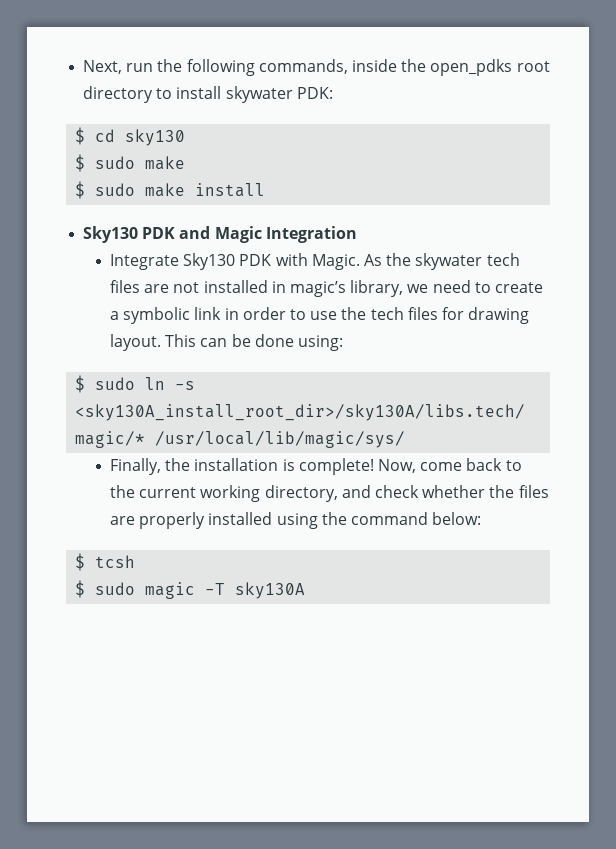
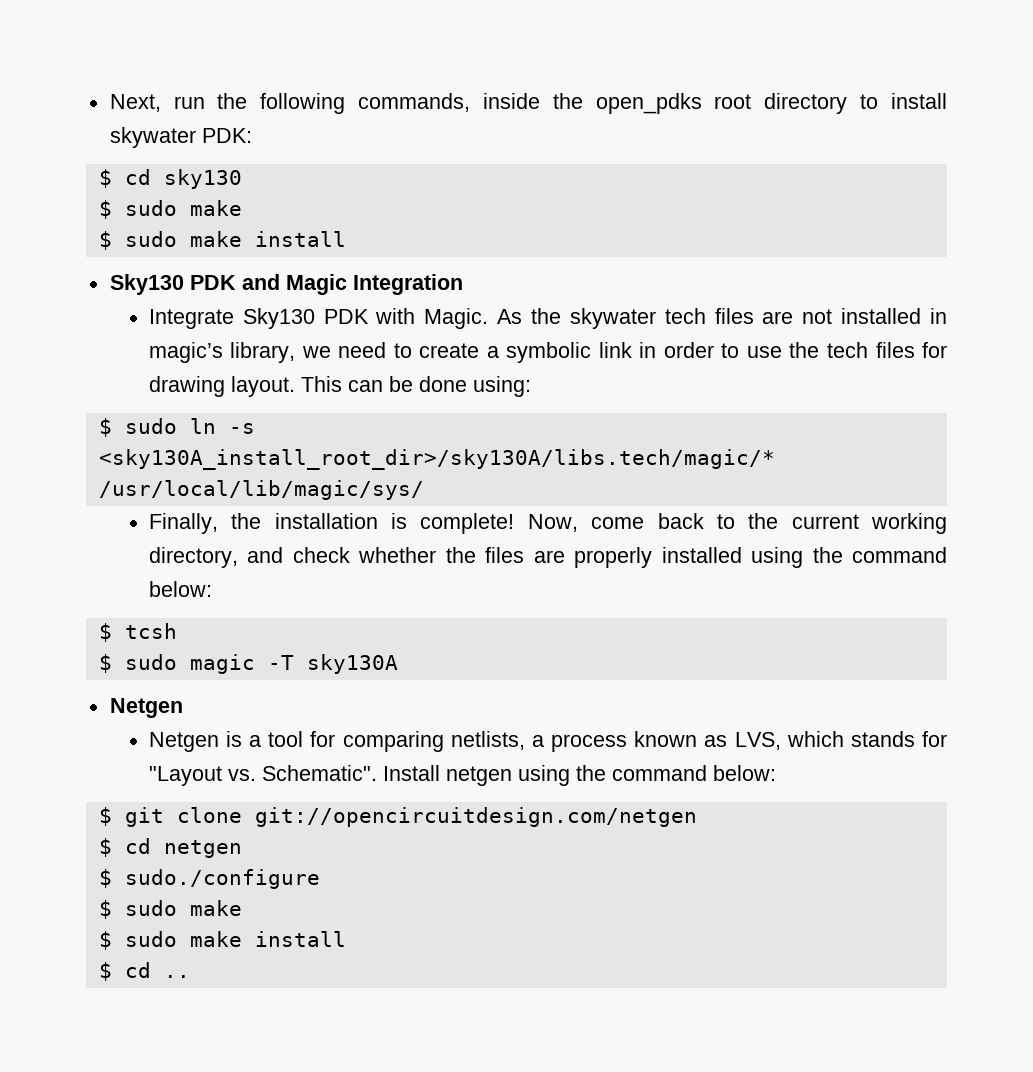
  $ sudo magic -T sky130A
+ Netgen
+ Netgen is a tool for comparing netlists, a process known as LVS, which stands for "Layout vs. Schematic". Install netgen using the command below:
+ $ git clone git://opencircuitdesign.com/netgen
+ $ cd netgen
+ $ sudo./configure
+ $ sudo make
+ $ sudo make install
+ $ cd ..

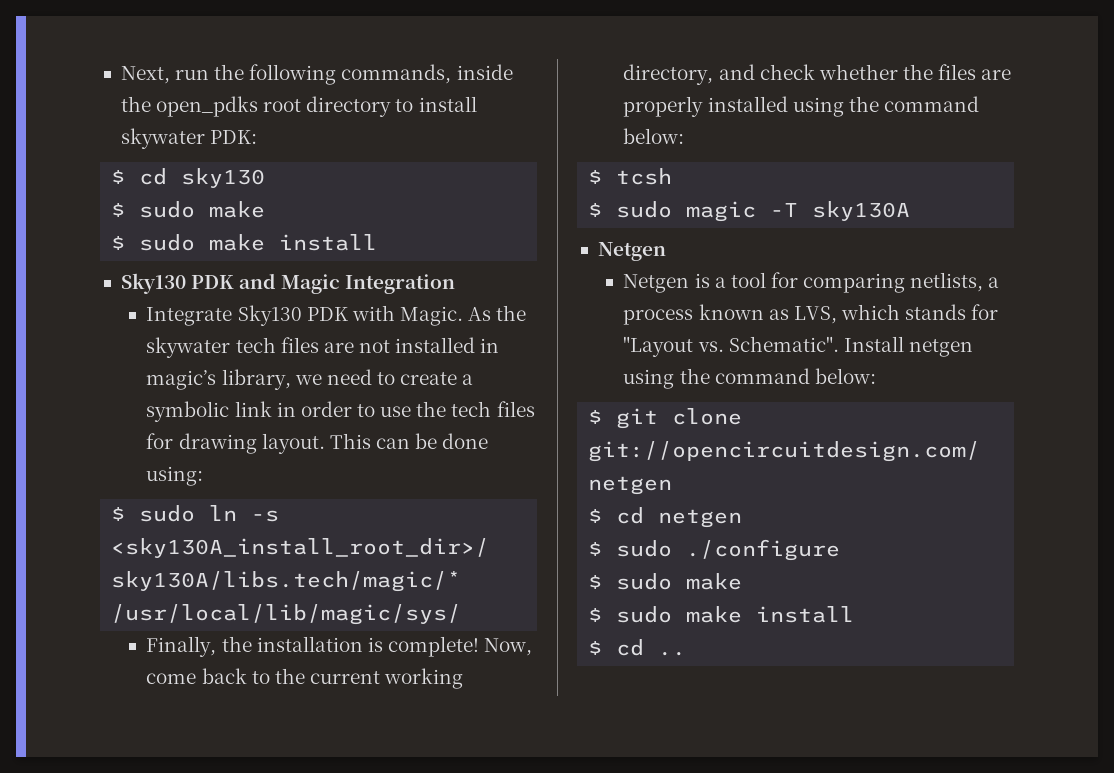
- $ sudo./configure
+ $ sudo ./configure

